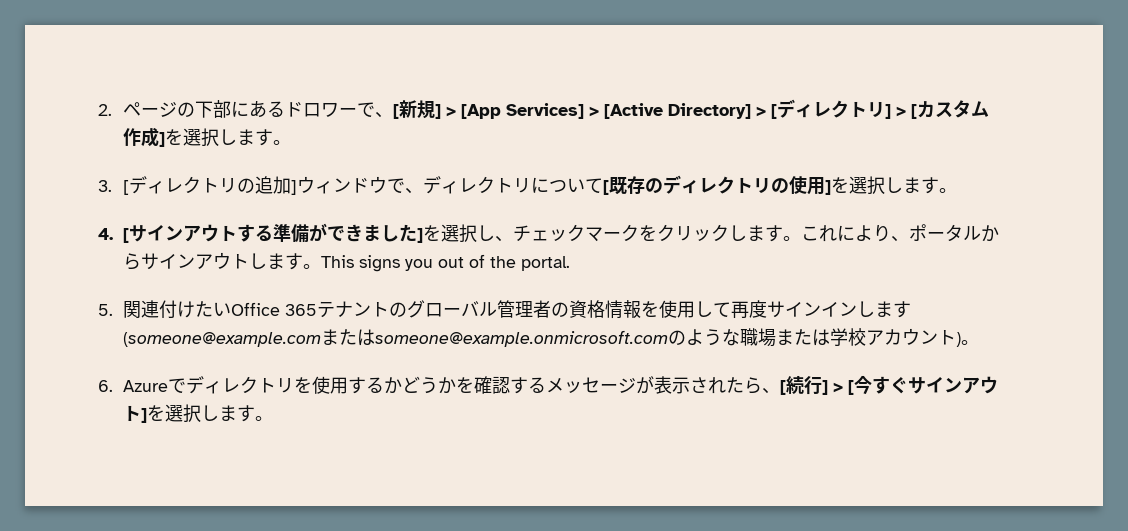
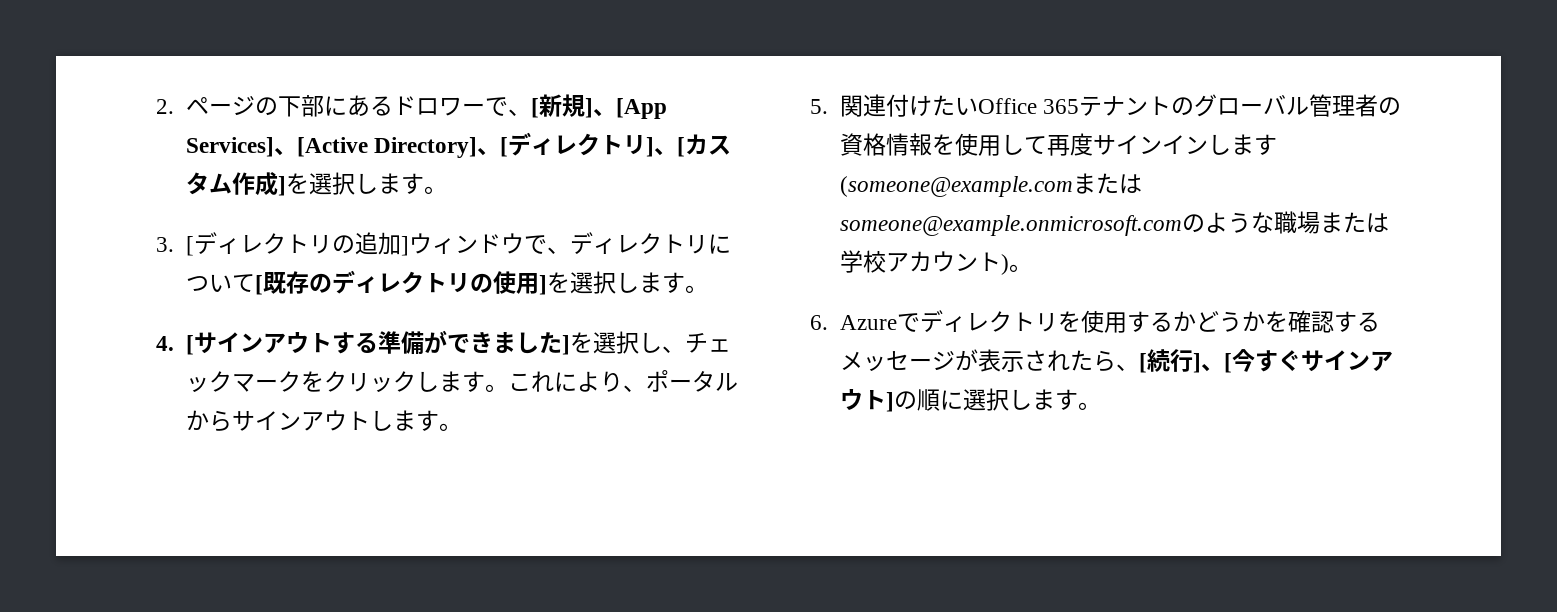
- 2.ページの下部にあるドロワーで、[新規] > [App Services] > [Active Directory] > [ディレクトリ] > [カスタム作成]を選択します。
+ 2.ページの下部にあるドロワーで、[新規]、[App Services]、[Active Directory]、[ディレクトリ]、[カスタム作成]を選択します。
- This signs you out of the portal.
- 6. Azureでディレクトリを使用するかどうかを確認するメッセージが表示されたら、[続行] > [今すぐサインアウト]を選択します。
+ 6. Azureでディレクトリを使用するかどうかを確認するメッセージが表示されたら、[続行]、[今すぐサインアウト]の順に選択します。

